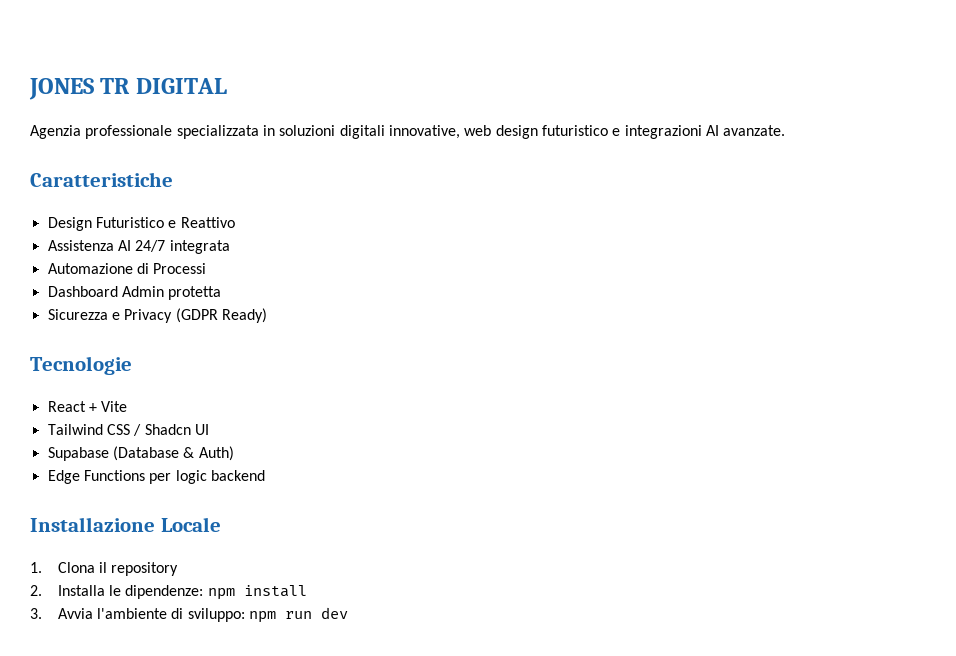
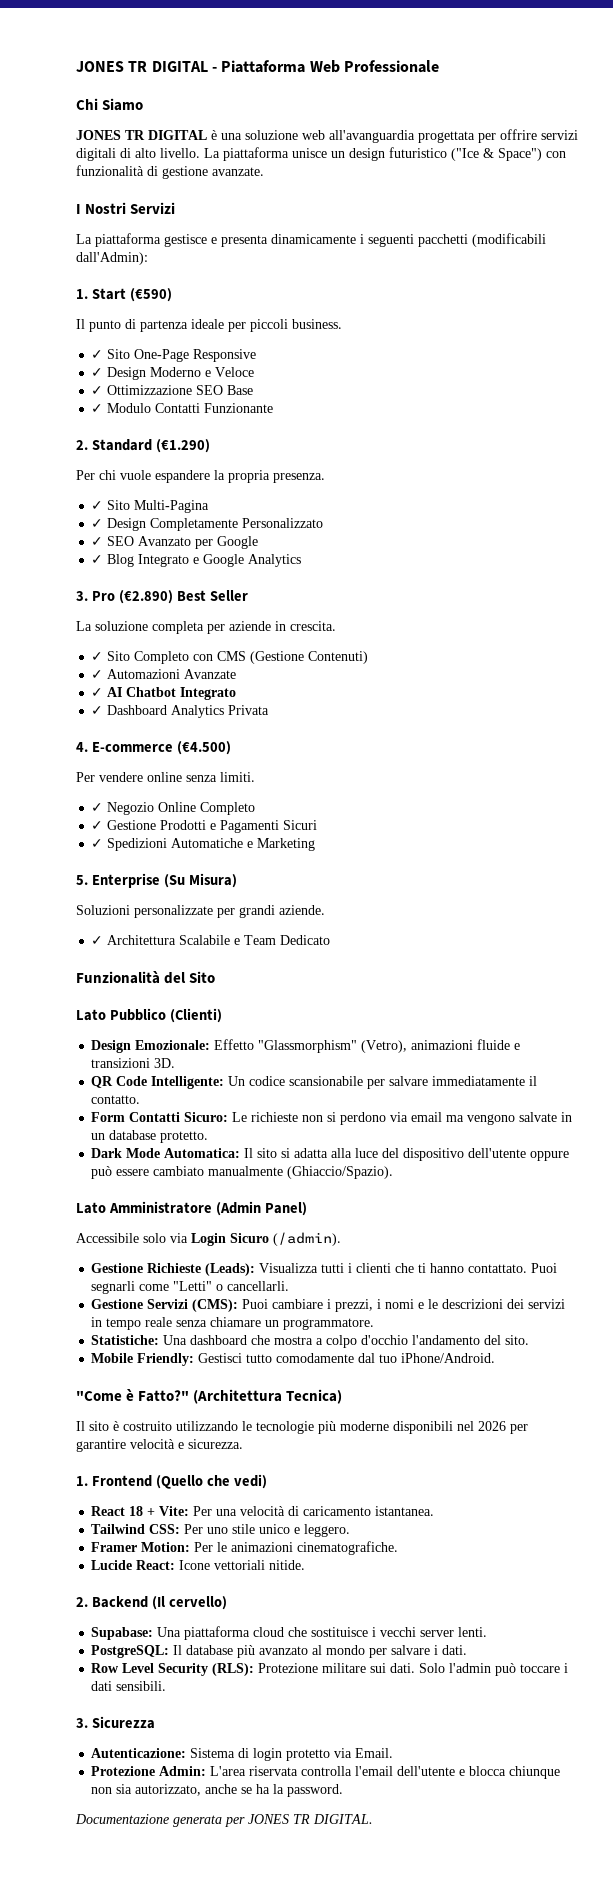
- JONES TR DIGITAL
- Agenzia professionale specializzata in soluzioni digitali innovative, web design futuristico e integrazioni AI avanzate.
- Caratteristiche
- Design Futuristico e Reattivo
- Assistenza AI 24/7 integrata
- Automazione di Processi
- Dashboard Admin protetta
- Sicurezza e Privacy (GDPR Ready)
- Tecnologie
- React + Vite
- Tailwind CSS / Shadcn UI
- Supabase (Database & Auth)
- Edge Functions per logic backend
- Installazione Locale
- 1. Clona il repository
- 2. Installa le dipendenze: npm install
- 3. Avvia l'ambiente di sviluppo: npm run dev
+ JONES TR DIGITAL - Piattaforma Web Professionale
+ Chi Siamo
+ JONES TR DIGITAL è una soluzione web all'avanguardia progettata per offrire servizi digitali di alto livello. La piattaforma unisce un design futuristico ("Ice & Space") con funzionalità di gestione avanzate.
+ I Nostri Servizi
+ La piattaforma gestisce e presenta dinamicamente i seguenti pacchetti (modificabili dall'Admin):
+ 1. Start (€590)
+ Il punto di partenza ideale per piccoli business.
+ ✓ Sito One-Page Responsive
+ ✓ Design Moderno e Veloce
+ ✓ Ottimizzazione SEO Base
+ ✓ Modulo Contatti Funzionante
+ 2. Standard (€1.290)
+ Per chi vuole espandere la propria presenza.
+ ✓ Sito Multi-Pagina
+ ✓ Design Completamente Personalizzato
+ ✓ SEO Avanzato per Google
+ ✓ Blog Integrato e Google Analytics
+ 3. Pro (€2.890) Best Seller
+ La soluzione completa per aziende in crescita.
+ ✓ Sito Completo con CMS (Gestione Contenuti)
+ ✓ Automazioni Avanzate
+ ✓ AI Chatbot Integrato
+ ✓ Dashboard Analytics Privata
+ 4. E-commerce (€4.500)
+ Per vendere online senza limiti.
+ ✓ Negozio Online Completo
+ ✓ Gestione Prodotti e Pagamenti Sicuri
+ ✓ Spedizioni Automatiche e Marketing
+ 5. Enterprise (Su Misura)
+ Soluzioni personalizzate per grandi aziende.
+ ✓ Architettura Scalabile e Team Dedicato
+ Funzionalità del Sito
+ Lato Pubblico (Clienti)
+ Design Emozionale: Effetto "Glassmorphism" (Vetro), animazioni fluide e transizioni 3D.
+ QR Code Intelligente: Un codice scansionabile per salvare immediatamente il contatto.
+ Form Contatti Sicuro: Le richieste non si perdono via email ma vengono salvate in un database protetto.
+ Dark Mode Automatica: Il sito si adatta alla luce del dispositivo dell'utente oppure può essere cambiato manualmente (Ghiaccio/Spazio).
+ Lato Amministratore (Admin Panel)
+ Accessibile solo via Login Sicuro (/admin).
+ Gestione Richieste (Leads): Visualizza tutti i clienti che ti hanno contattato. Puoi segnarli come "Letti" o cancellarli.
+ Gestione Servizi (CMS): Puoi cambiare i prezzi, i nomi e le descrizioni dei servizi in tempo reale senza chiamare un programmatore.
+ Statistiche: Una dashboard che mostra a colpo d'occhio l'andamento del sito.
+ Mobile Friendly: Gestisci tutto comodamente dal tuo iPhone/Android.
+ "Come è Fatto?" (Architettura Tecnica)
+ Il sito è costruito utilizzando le tecnologie più moderne disponibili nel 2026 per garantire velocità e sicurezza.
+ 1. Frontend (Quello che vedi)
+ React 18 + Vite: Per una velocità di caricamento istantanea.
+ Tailwind CSS: Per uno stile unico e leggero.
+ Framer Motion: Per le animazioni cinematografiche.
+ Lucide React: Icone vettoriali nitide.
+ 2. Backend (Il cervello)
+ Supabase: Una piattaforma cloud che sostituisce i vecchi server lenti.
+ PostgreSQL: Il database più avanzato al mondo per salvare i dati.
+ Row Level Security (RLS): Protezione militare sui dati. Solo l'admin può toccare i dati sensibili.
+ 3. Sicurezza
+ Autenticazione: Sistema di login protetto via Email.
+ Protezione Admin: L'area riservata controlla l'email dell'utente e blocca chiunque non sia autorizzato, anche se ha la password.
+ Documentazione generata per JONES TR DIGITAL.

